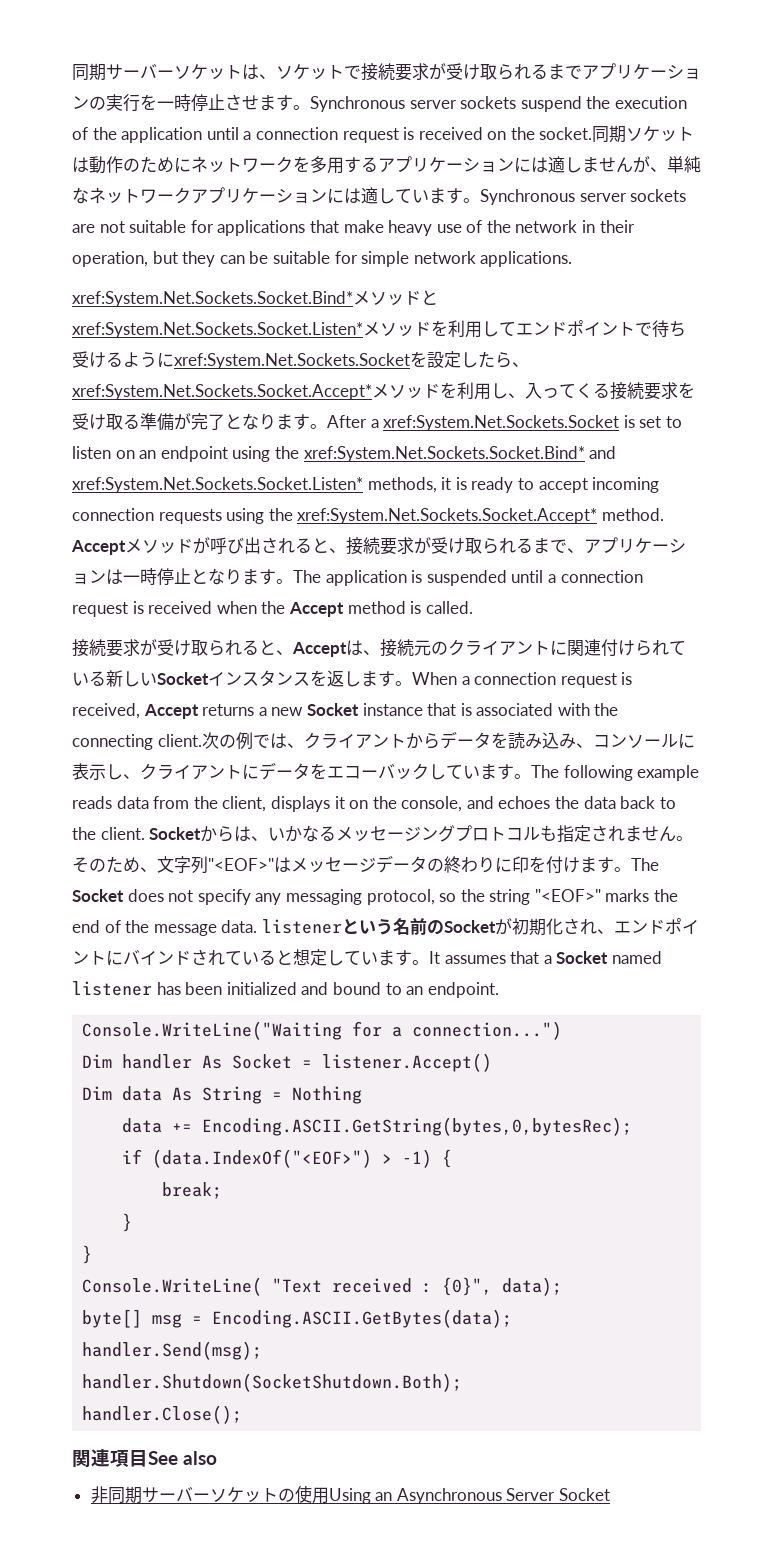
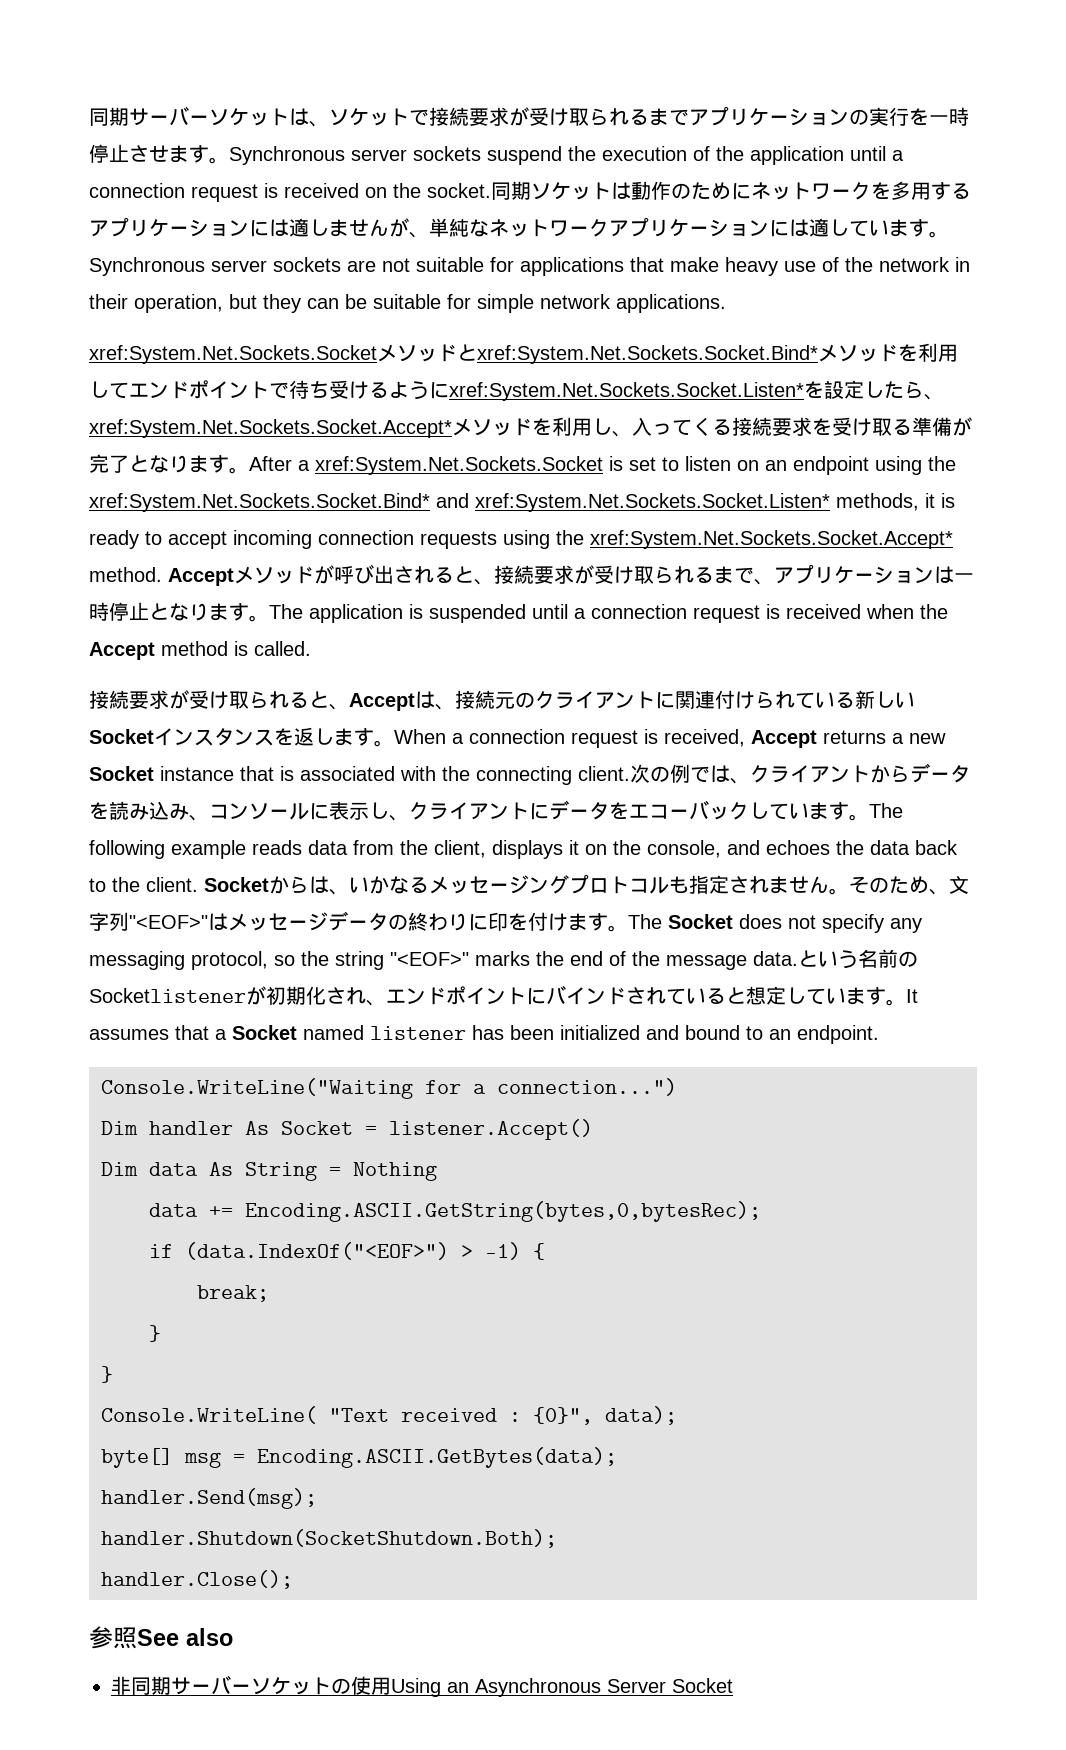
- xref:System.Net.Sockets.Socket.Bind*メソッドとxref:System.Net.Sockets.Socket.Listen*メソッドを利用してエンドポイントで待ち受けるようにxref:System.Net.Sockets.Socketを設定したら、xref:System.Net.Sockets.Socket.Accept*メソッドを利用し、入ってくる接続要求を受け取る準備が完了となります。
+ xref:System.Net.Sockets.Socketメソッドとxref:System.Net.Sockets.Socket.Bind*メソッドを利用してエンドポイントで待ち受けるようにxref:System.Net.Sockets.Socket.Listen*を設定したら、xref:System.Net.Sockets.Socket.Accept*メソッドを利用し、入ってくる接続要求を受け取る準備が完了となります。
- The Socket does not specify any messaging protocol, so the string "<EOF>" marks the end of the message data. listenerという名前のSocketが初期化され、エンドポイントにバインドされていると想定しています。
+ The Socket does not specify any messaging protocol, so the string "<EOF>" marks the end of the message data.という名前のSocketlistenerが初期化され、エンドポイントにバインドされていると想定しています。
- 関連項目See also
+ 参照See also

